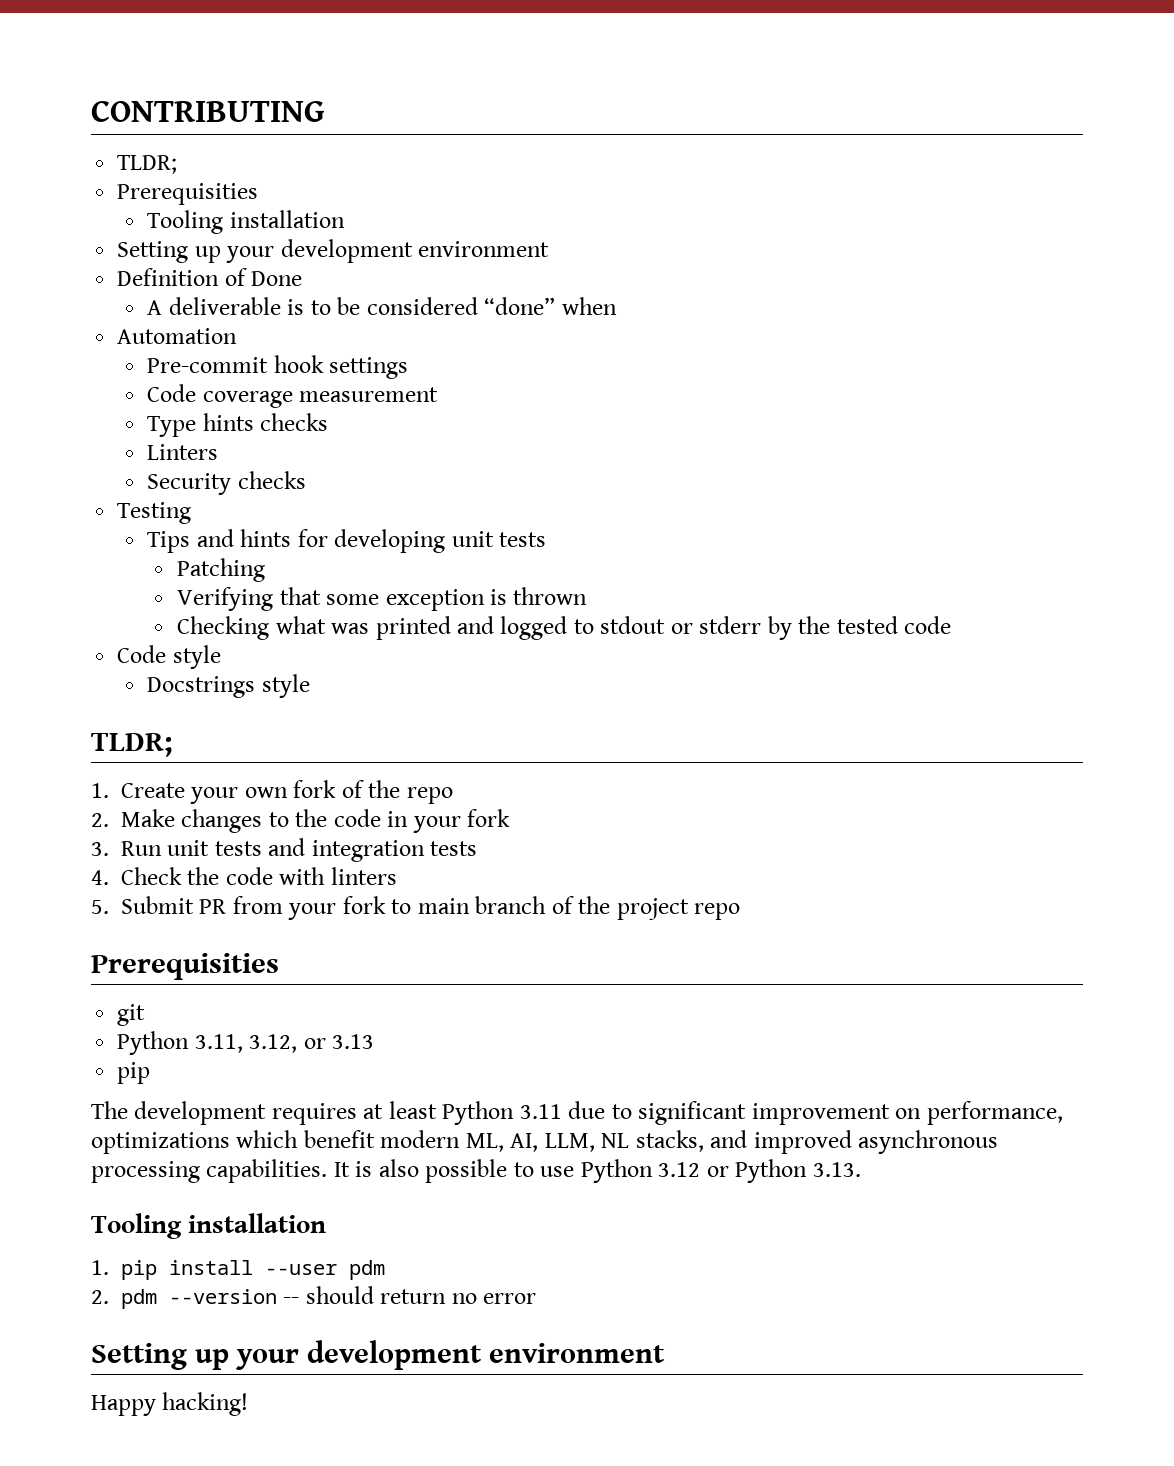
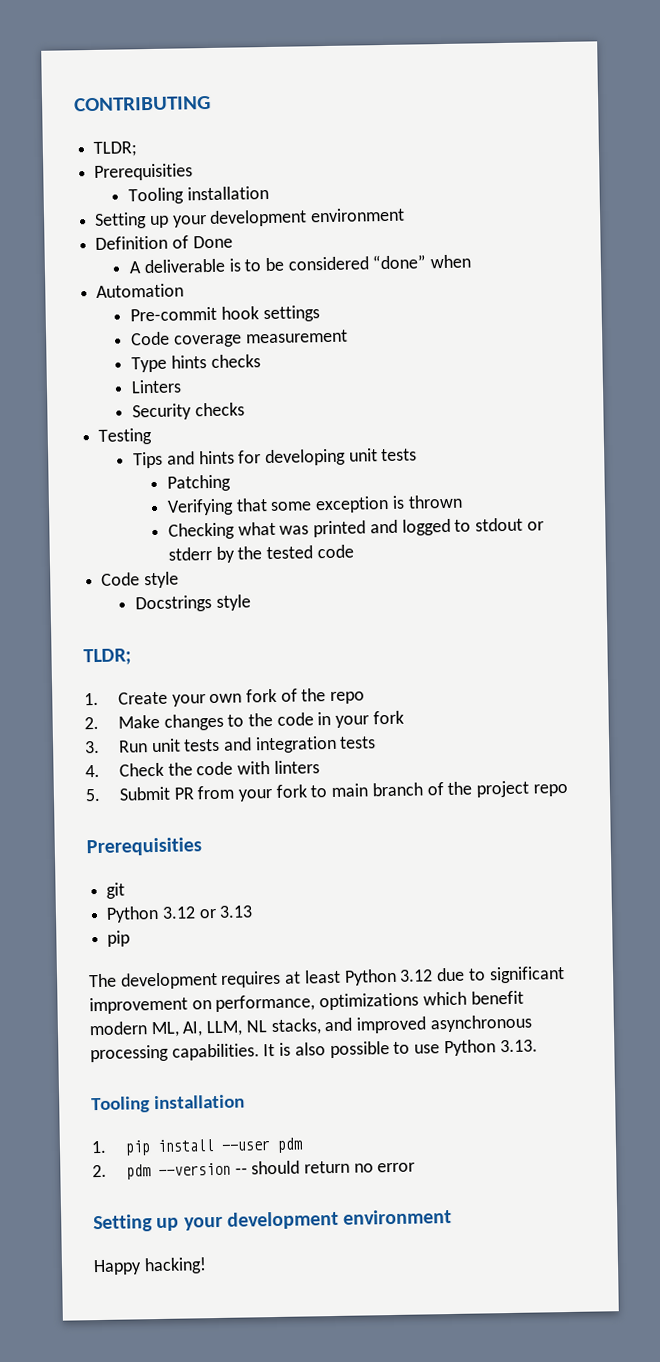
- Python 3.11, 3.12, or 3.13
+ Python 3.12 or 3.13
- The development requires at least Python 3.11 due to significant improvement on performance, optimizations which benefit modern ML, AI, LLM, NL stacks, and improved asynchronous processing capabilities.
+ The development requires at least Python 3.12 due to significant improvement on performance, optimizations which benefit modern ML, AI, LLM, NL stacks, and improved asynchronous processing capabilities.
- It is also possible to use Python 3.12 or Python 3.13.
+ It is also possible to use Python 3.13.

